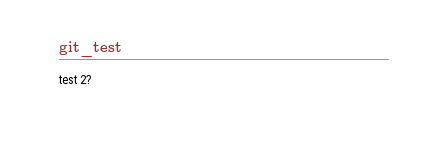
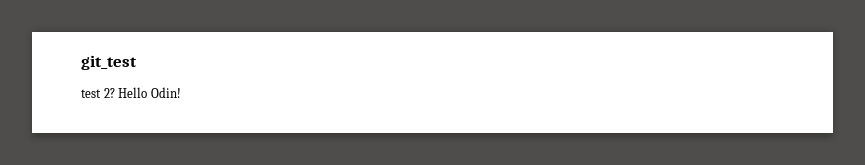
+ Hello Odin!

